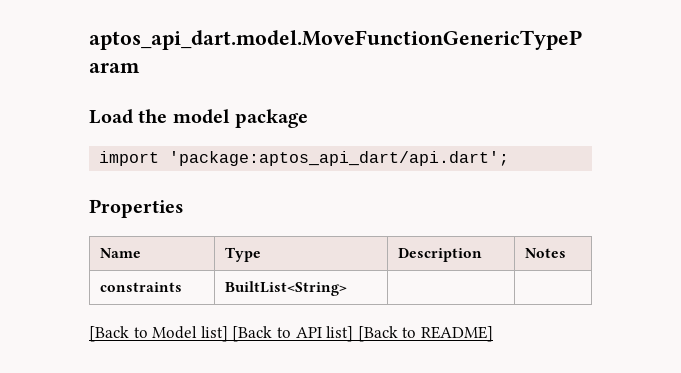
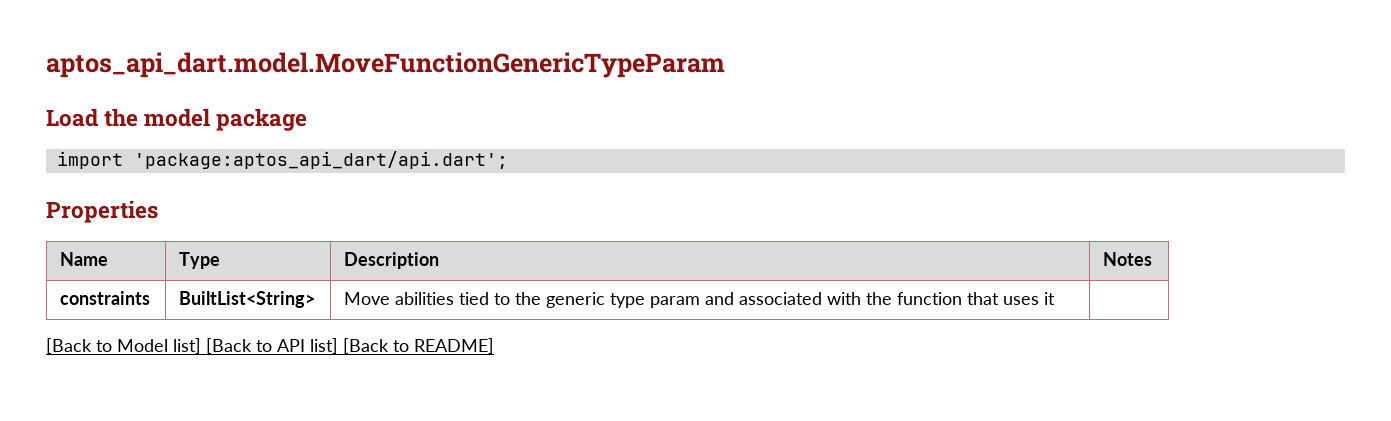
- constraints | BuiltList<String> | |
+ constraints | BuiltList<String> | Move abilities tied to the generic type param and associated with the function that uses it |

